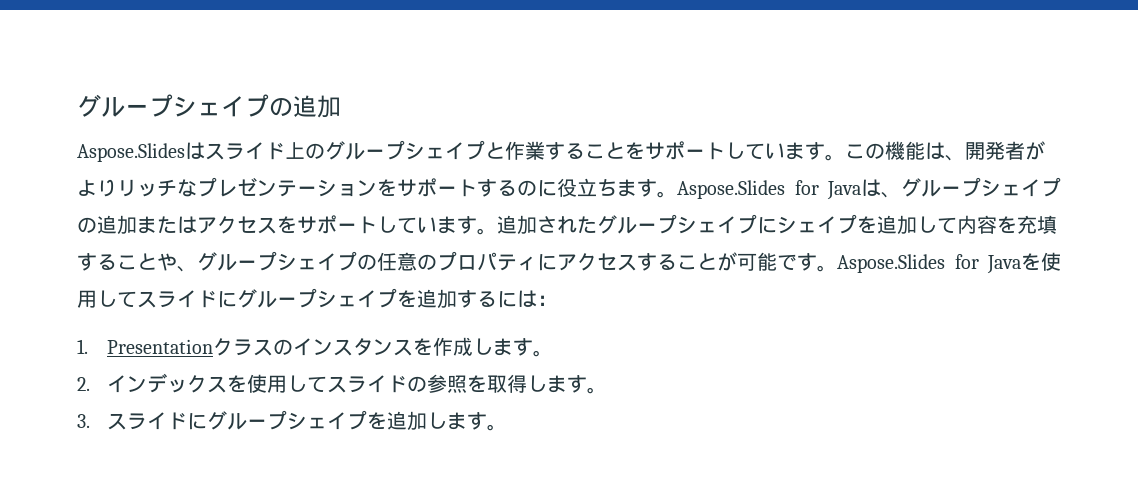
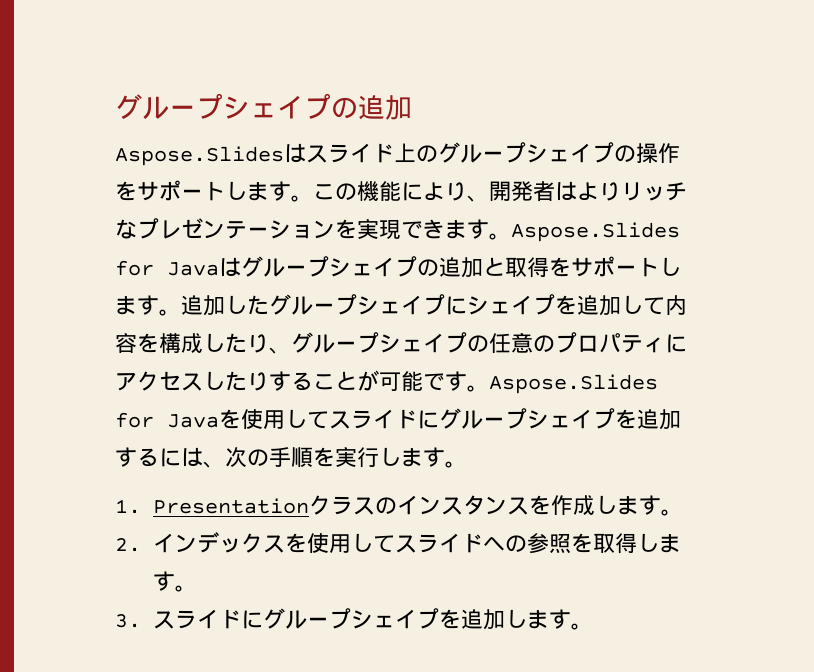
- Aspose.Slidesはスライド上のグループシェイプと作業することをサポートしています。
+ Aspose.Slidesはスライド上のグループシェイプの操作をサポートします。
- この機能は、開発者がよりリッチなプレゼンテーションをサポートするのに役立ちます。
+ この機能により、開発者はよりリッチなプレゼンテーションを実現できます。
- Aspose.Slides for Javaは、グループシェイプの追加またはアクセスをサポートしています。
+ Aspose.Slides for Javaはグループシェイプの追加と取得をサポートします。
- 追加されたグループシェイプにシェイプを追加して内容を充填することや、グループシェイプの任意のプロパティにアクセスすることが可能です。
+ 追加したグループシェイプにシェイプを追加して内容を構成したり、グループシェイプの任意のプロパティにアクセスしたりすることが可能です。
- Aspose.Slides for Javaを使用してスライドにグループシェイプを追加するには：
+ Aspose.Slides for Javaを使用してスライドにグループシェイプを追加するには、次の手順を実行します。
- 2.インデックスを使用してスライドの参照を取得します。
+ 2.インデックスを使用してスライドへの参照を取得します。

